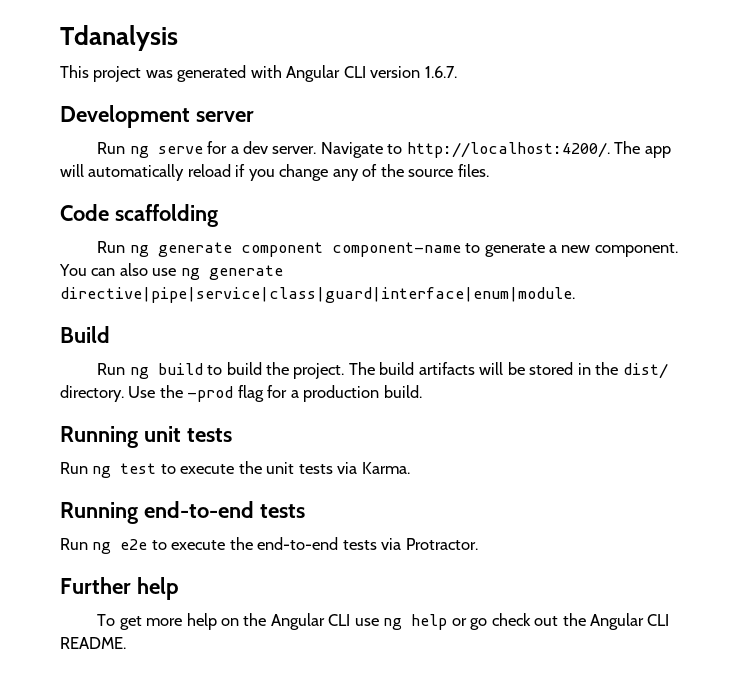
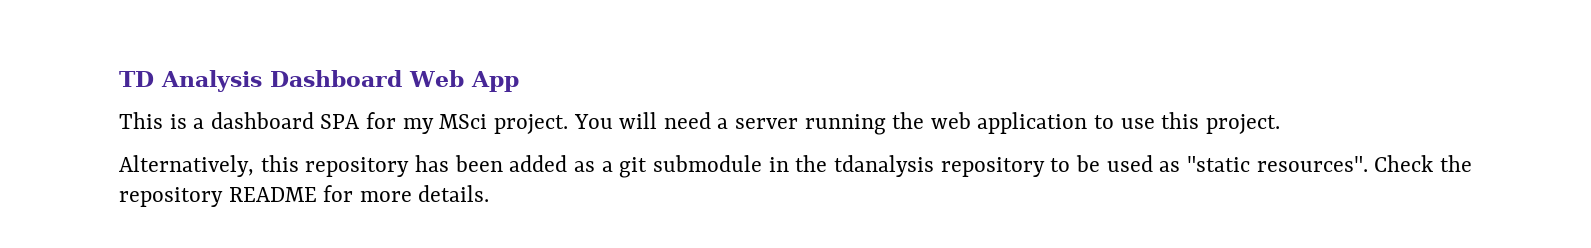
- Tdanalysis
- This project was generated with Angular CLI version 1.6.7.
- Development server
- Run ng serve for a dev server. Navigate to http://localhost:4200/. The app will automatically reload if you change any of the source files.
- Code scaffolding
- Run ng generate component component-name to generate a new component. You can also use ng generate directive|pipe|service|class|guard|interface|enum|module.
- Build
- Run ng build to build the project. The build artifacts will be stored in the dist/ directory. Use the -prod flag for a production build.
- Running unit tests
- Run ng test to execute the unit tests via Karma.
- Running end-to-end tests
- Run ng e2e to execute the end-to-end tests via Protractor.
- Further help
- To get more help on the Angular CLI use ng help or go check out the Angular CLI README.
+ TD Analysis Dashboard Web App
+ This is a dashboard SPA for my MSci project. You will need a server running the web application to use this project.
+ Alternatively, this repository has been added as a git submodule in the tdanalysis repository to be used as "static resources". Check the repository README for more details.

